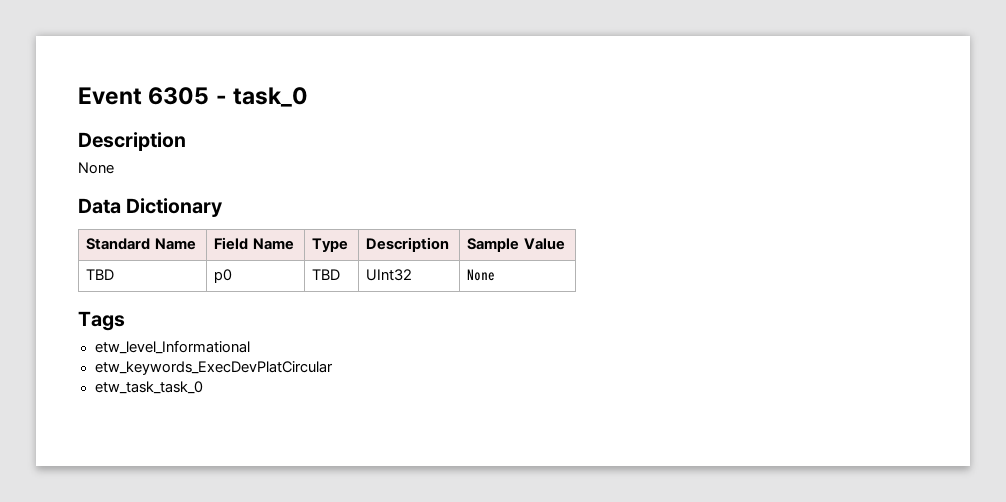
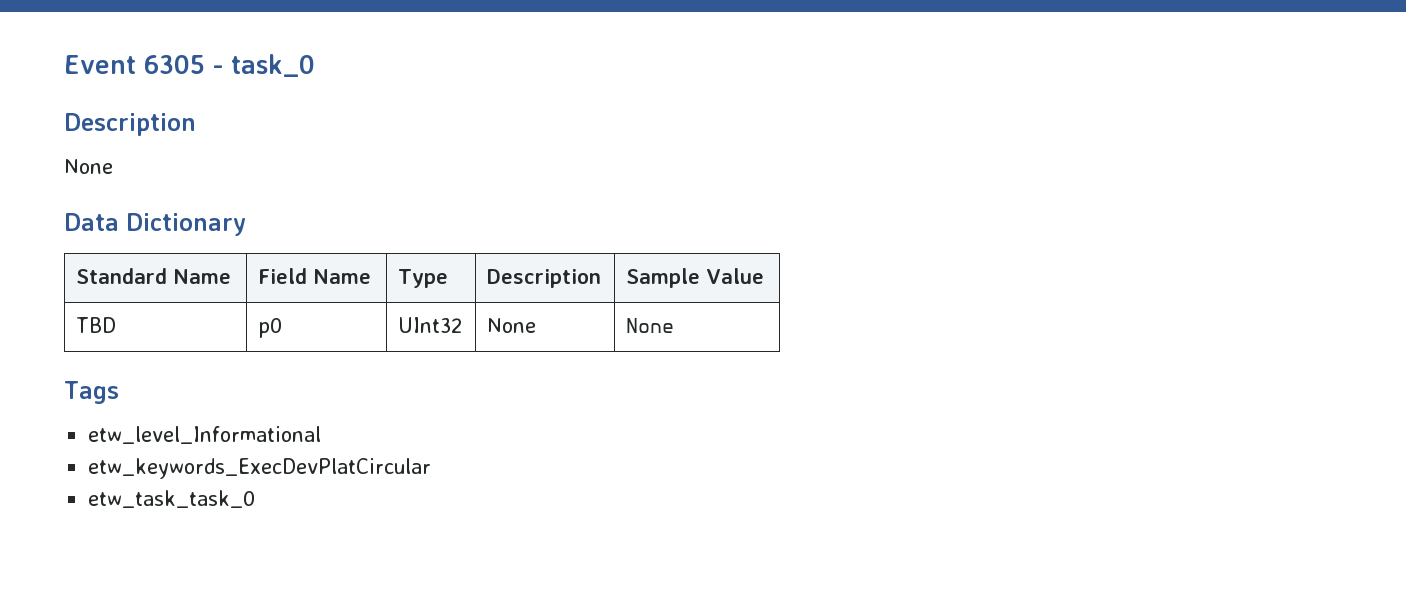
- TBD | p0 | TBD | UInt32 | None
+ TBD | p0 | UInt32 | None | None

